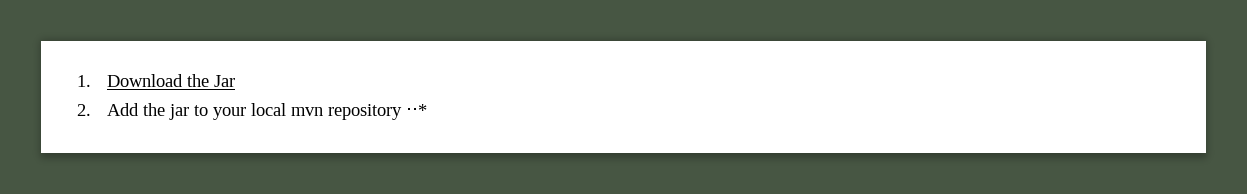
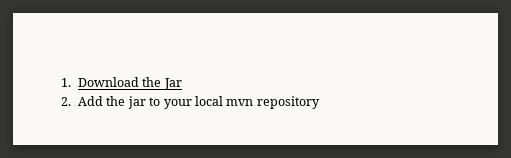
- 2. Add the jar to your local mvn repository ⋅⋅*
+ 2. Add the jar to your local mvn repository

